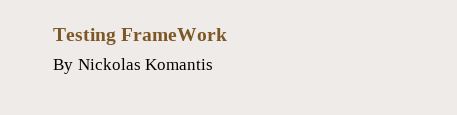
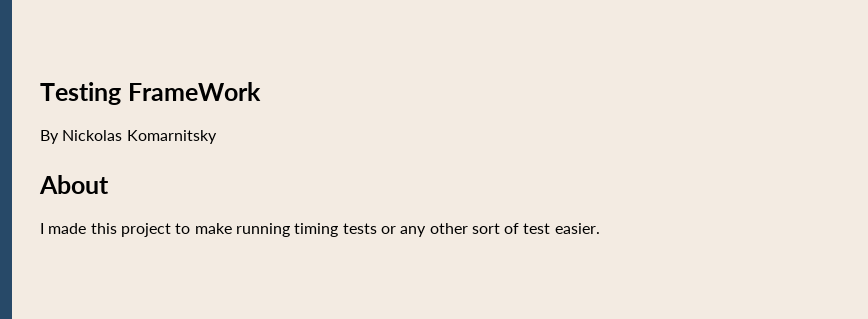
- By Nickolas Komantis
+ By Nickolas Komarnitsky
+ About
+ I made this project to make running timing tests or any other sort of test easier.

